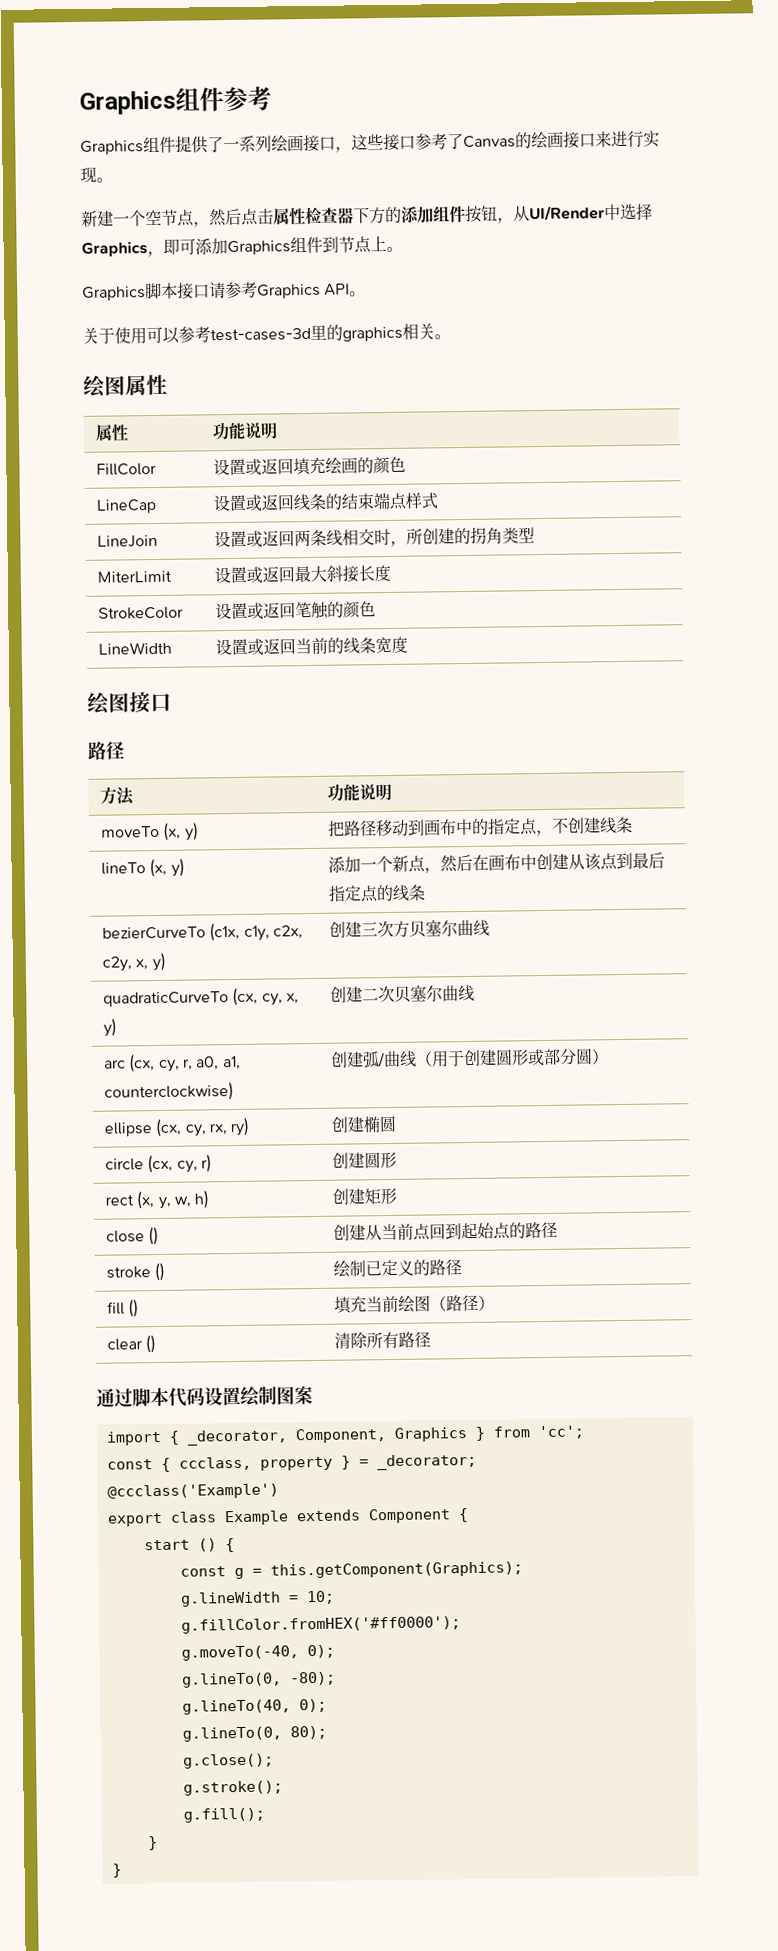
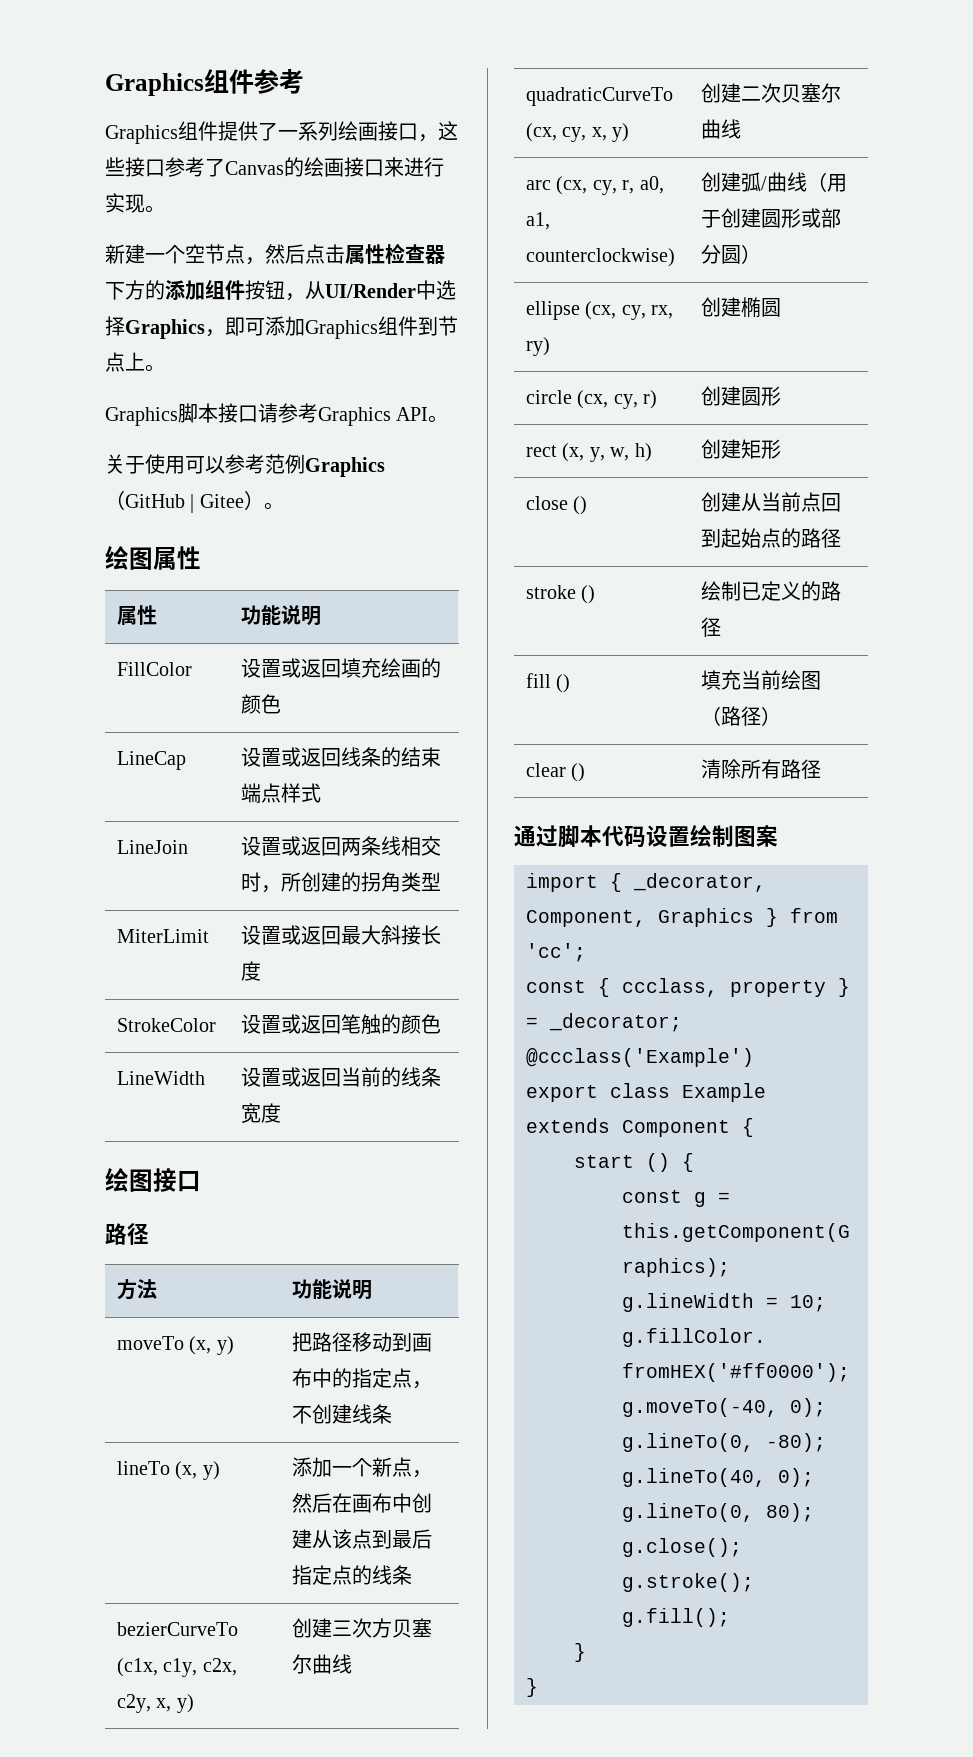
- 关于使用可以参考test-cases-3d里的graphics相关。
+ 关于使用可以参考范例Graphics（GitHub | Gitee）。

